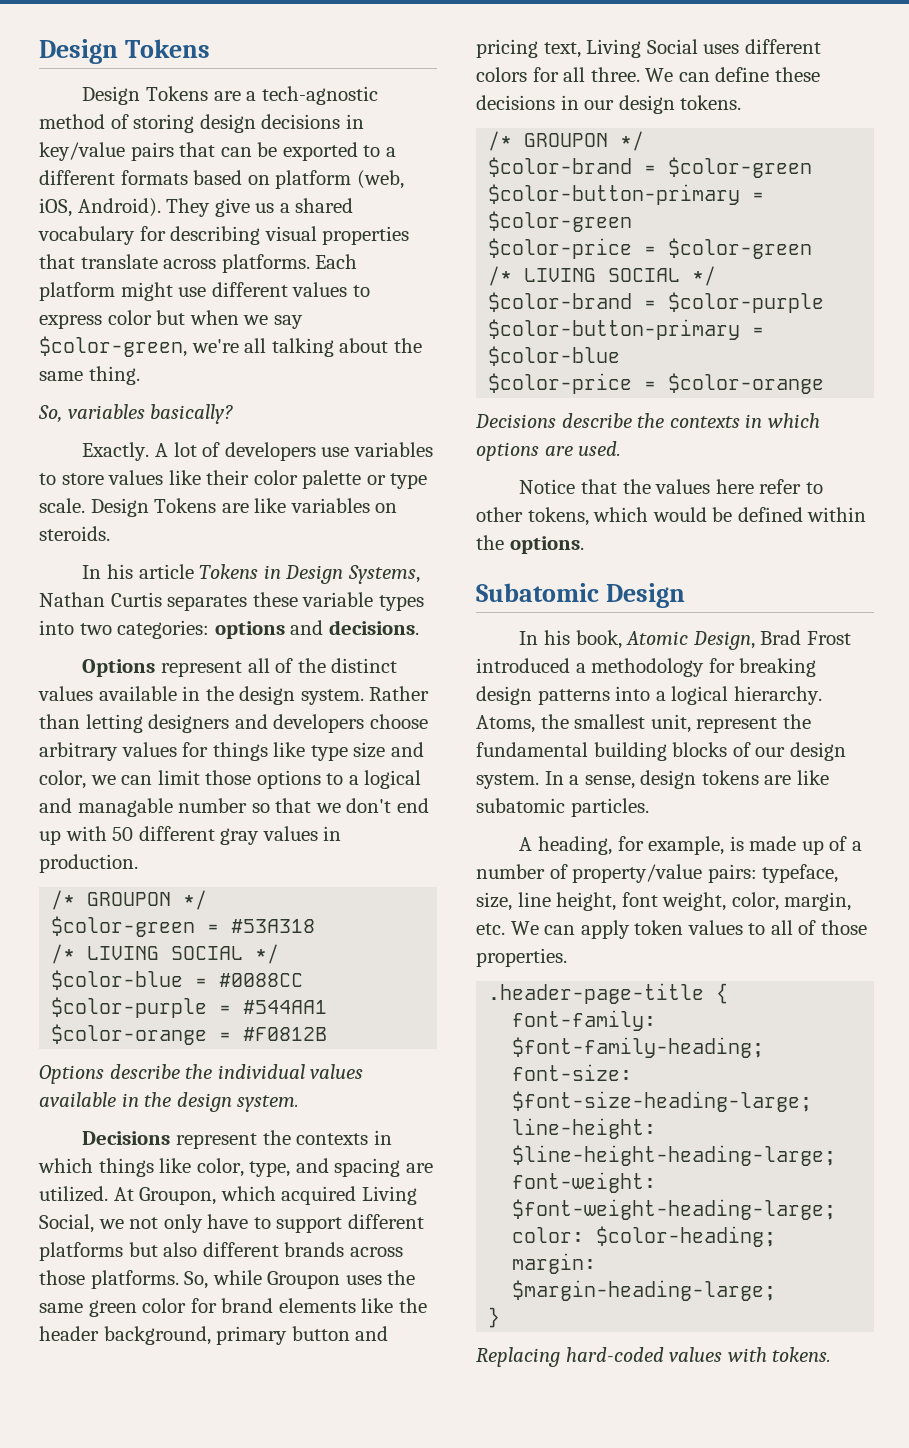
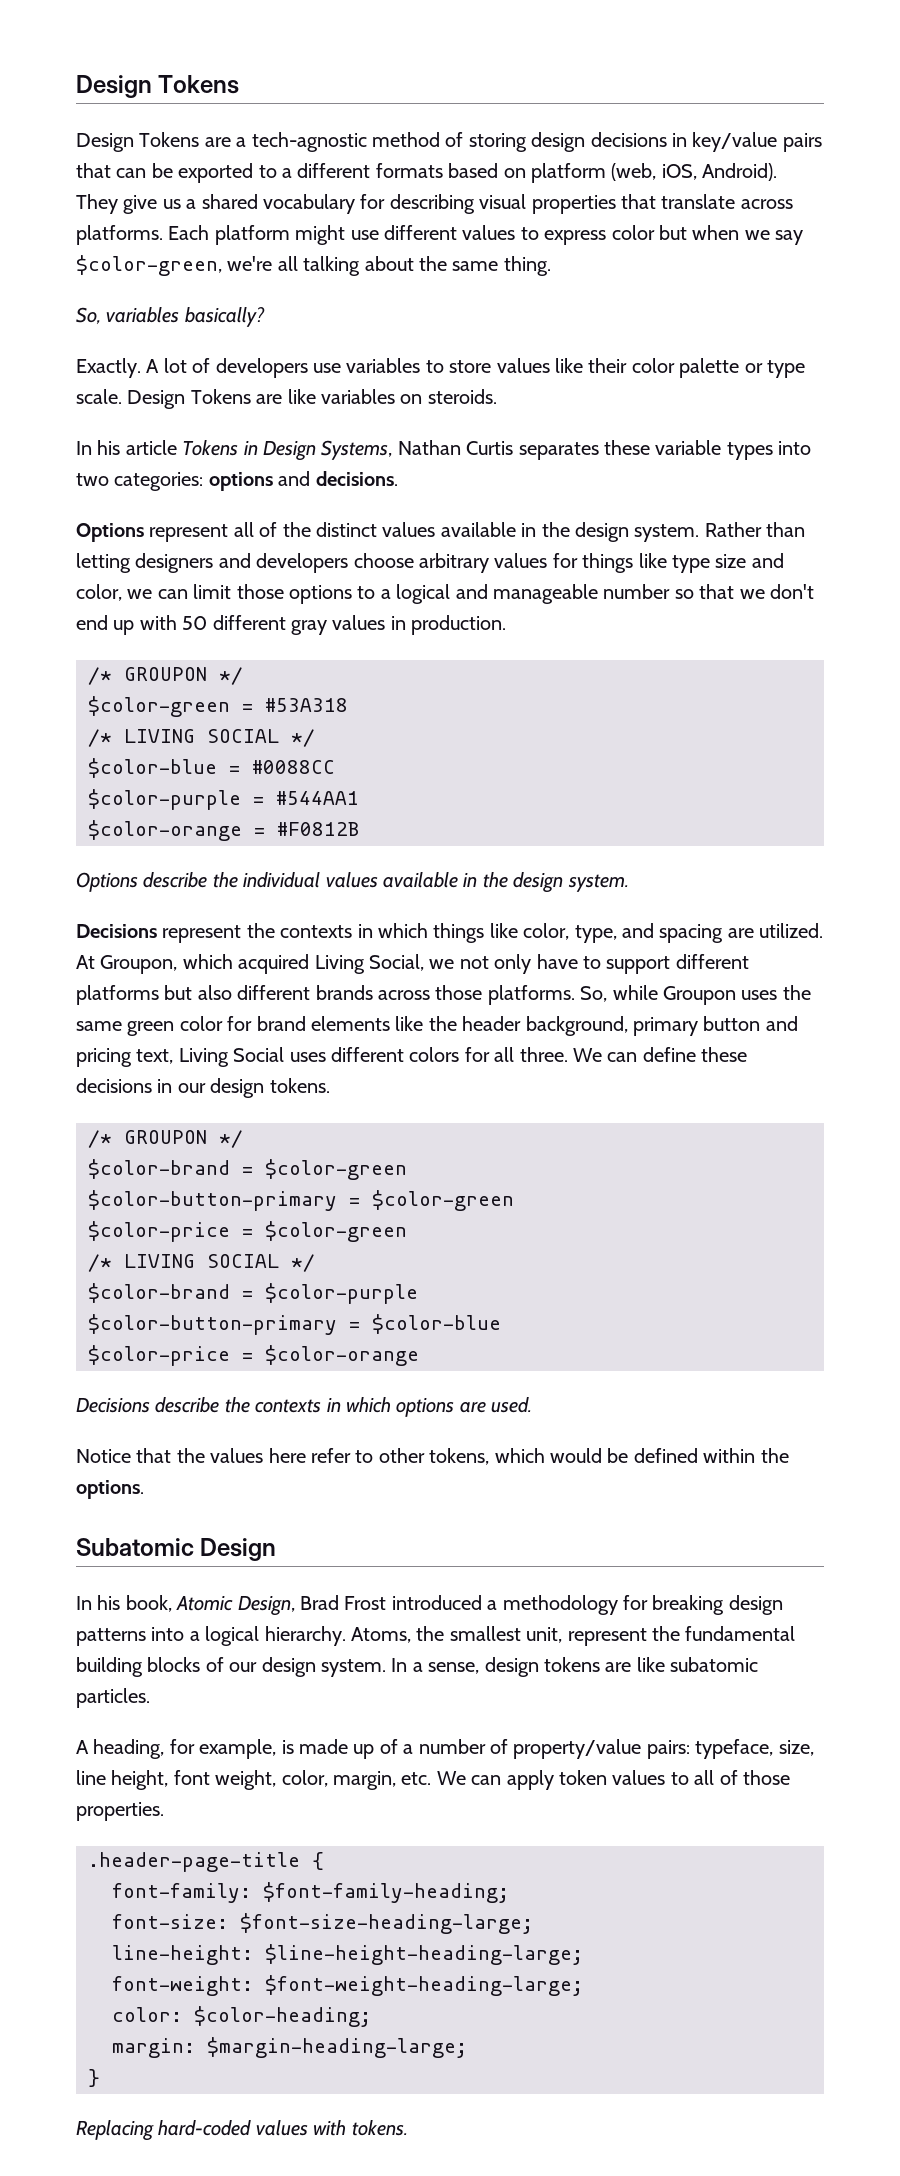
- Rather than letting designers and developers choose arbitrary values for things like type size and color, we can limit those options to a logical and managable number so that we don't end up with 50 different gray values in production.
+ Rather than letting designers and developers choose arbitrary values for things like type size and color, we can limit those options to a logical and manageable number so that we don't end up with 50 different gray values in production.

